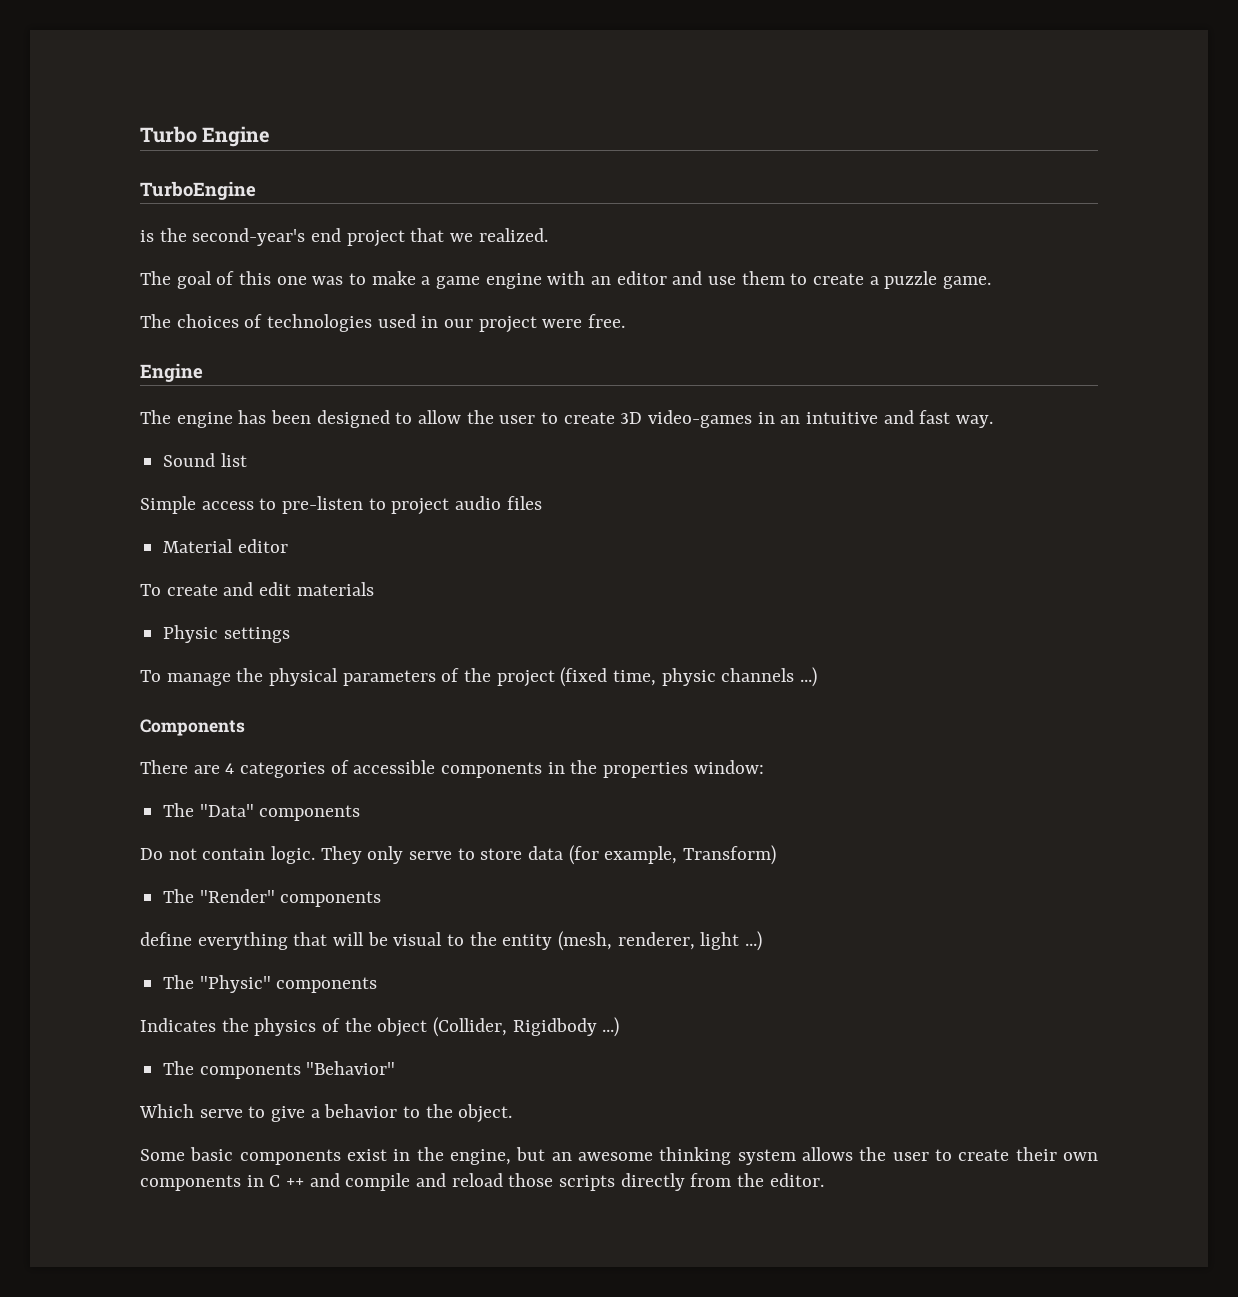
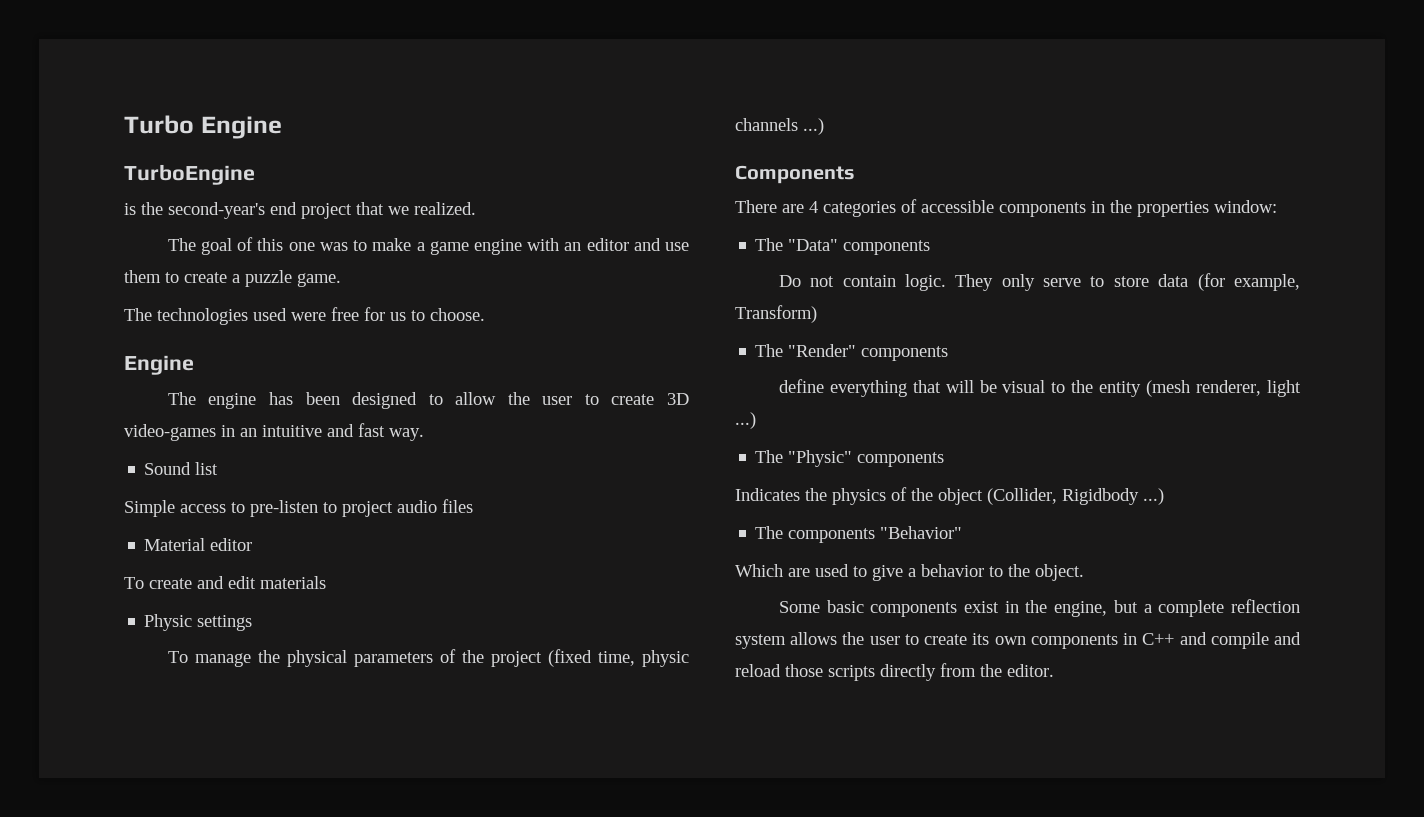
- The choices of technologies used in our project were free.
+ The technologies used were free for us to choose.
- define everything that will be visual to the entity (mesh, renderer, light ...)
+ define everything that will be visual to the entity (mesh renderer, light ...)
- Which serve to give a behavior to the object.
+ Which are used to give a behavior to the object.
- Some basic components exist in the engine, but an awesome thinking system allows the user to create their own components in C ++ and compile and reload those scripts directly from the editor.
+ Some basic components exist in the engine, but a complete reflection system allows the user to create its own components in C++ and compile and reload those scripts directly from the editor.

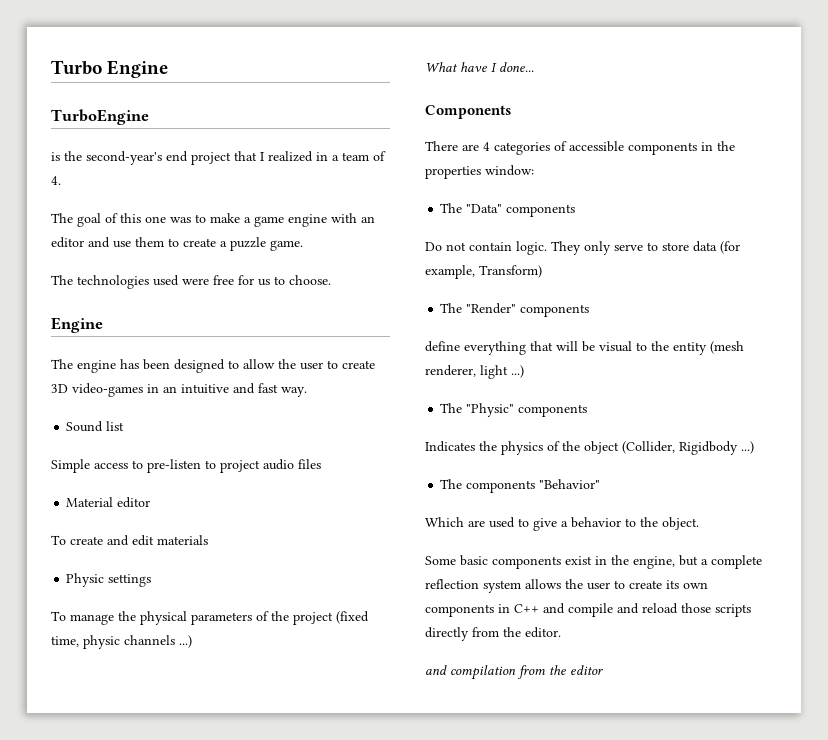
- is the second-year's end project that we realized.
+ is the second-year's end project that I realized in a team of 4.
+ What have I done...
+ and compilation from the editor

